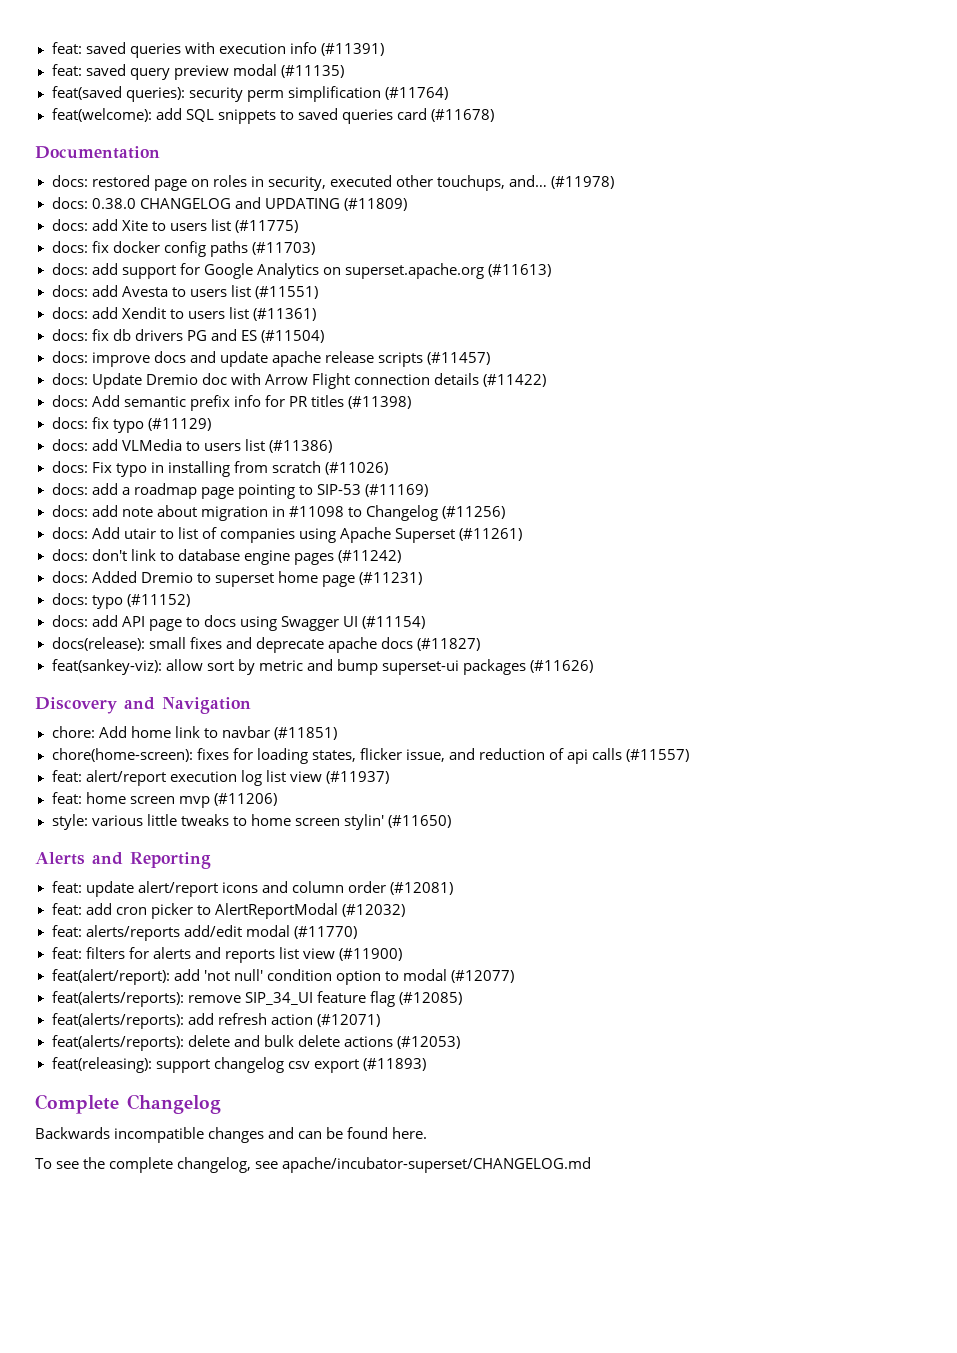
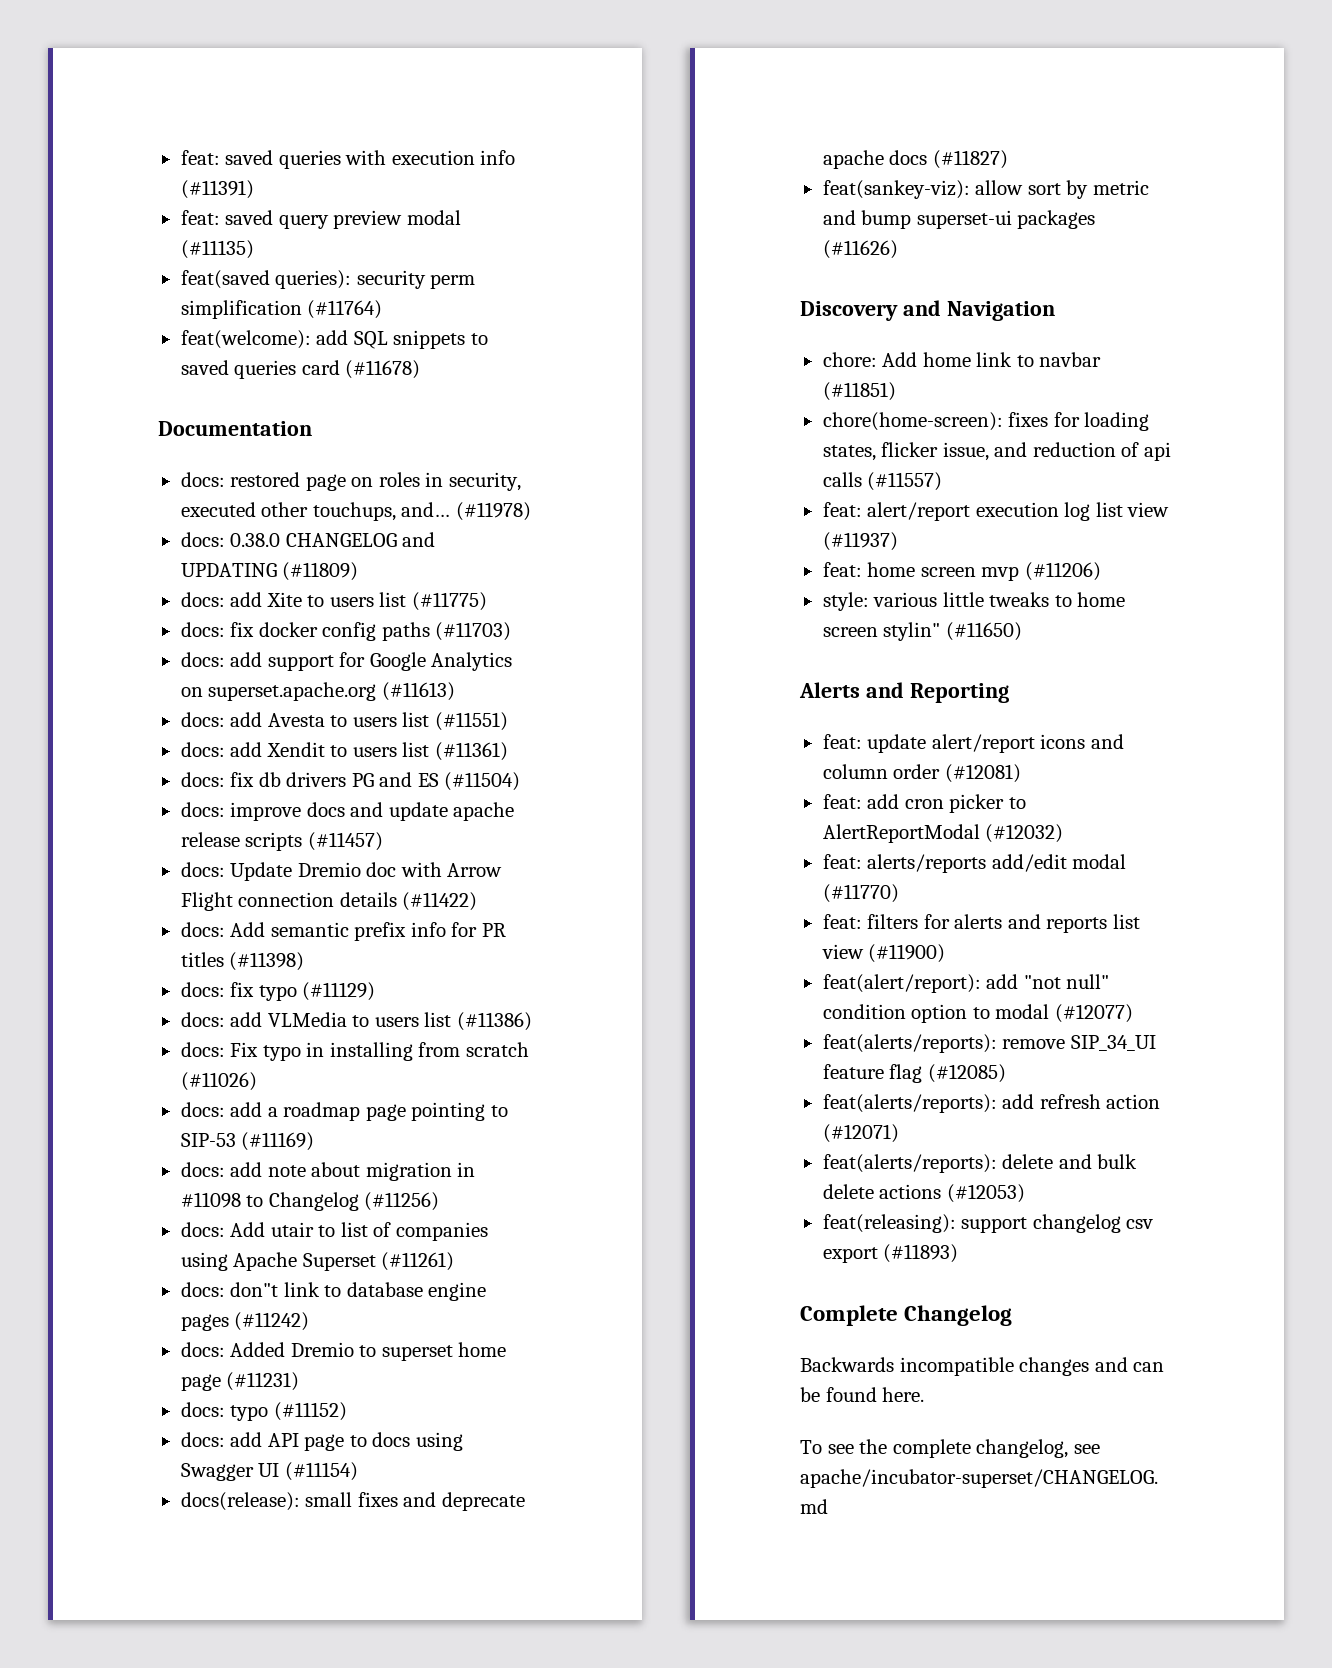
- docs: don't link to database engine pages (#11242)
+ docs: don"t link to database engine pages (#11242)
- style: various little tweaks to home screen stylin' (#11650)
+ style: various little tweaks to home screen stylin" (#11650)
- feat(alert/report): add 'not null' condition option to modal (#12077)
+ feat(alert/report): add "not null" condition option to modal (#12077)

